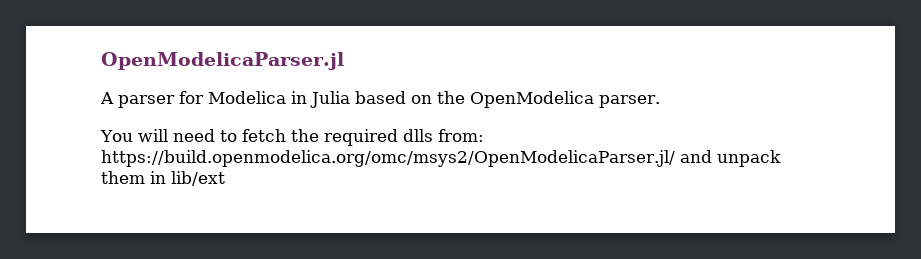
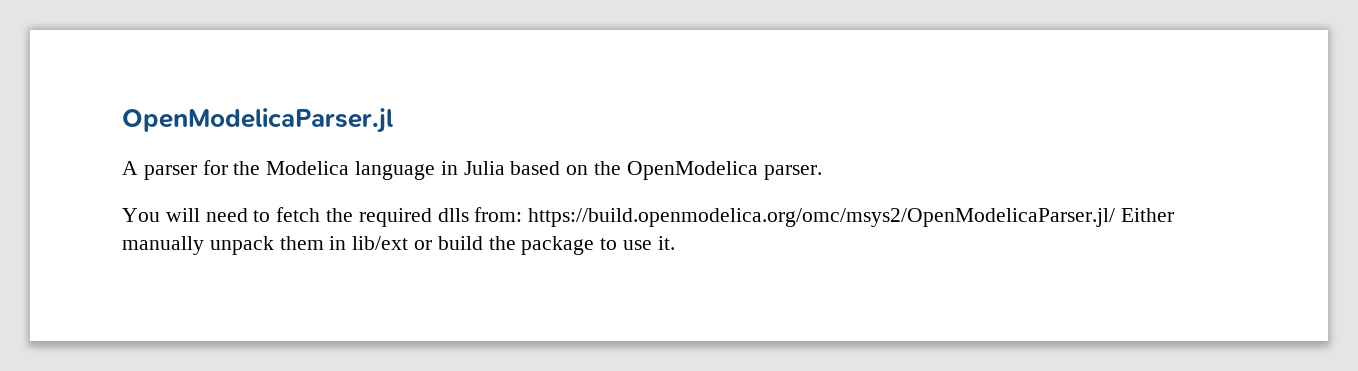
- A parser for Modelica in Julia based on the OpenModelica parser.
+ A parser for the Modelica language in Julia based on the OpenModelica parser.
- You will need to fetch the required dlls from: https://build.openmodelica.org/omc/msys2/OpenModelicaParser.jl/ and unpack them in lib/ext
+ You will need to fetch the required dlls from: https://build.openmodelica.org/omc/msys2/OpenModelicaParser.jl/ Either manually unpack them in lib/ext or build the package to use it.

